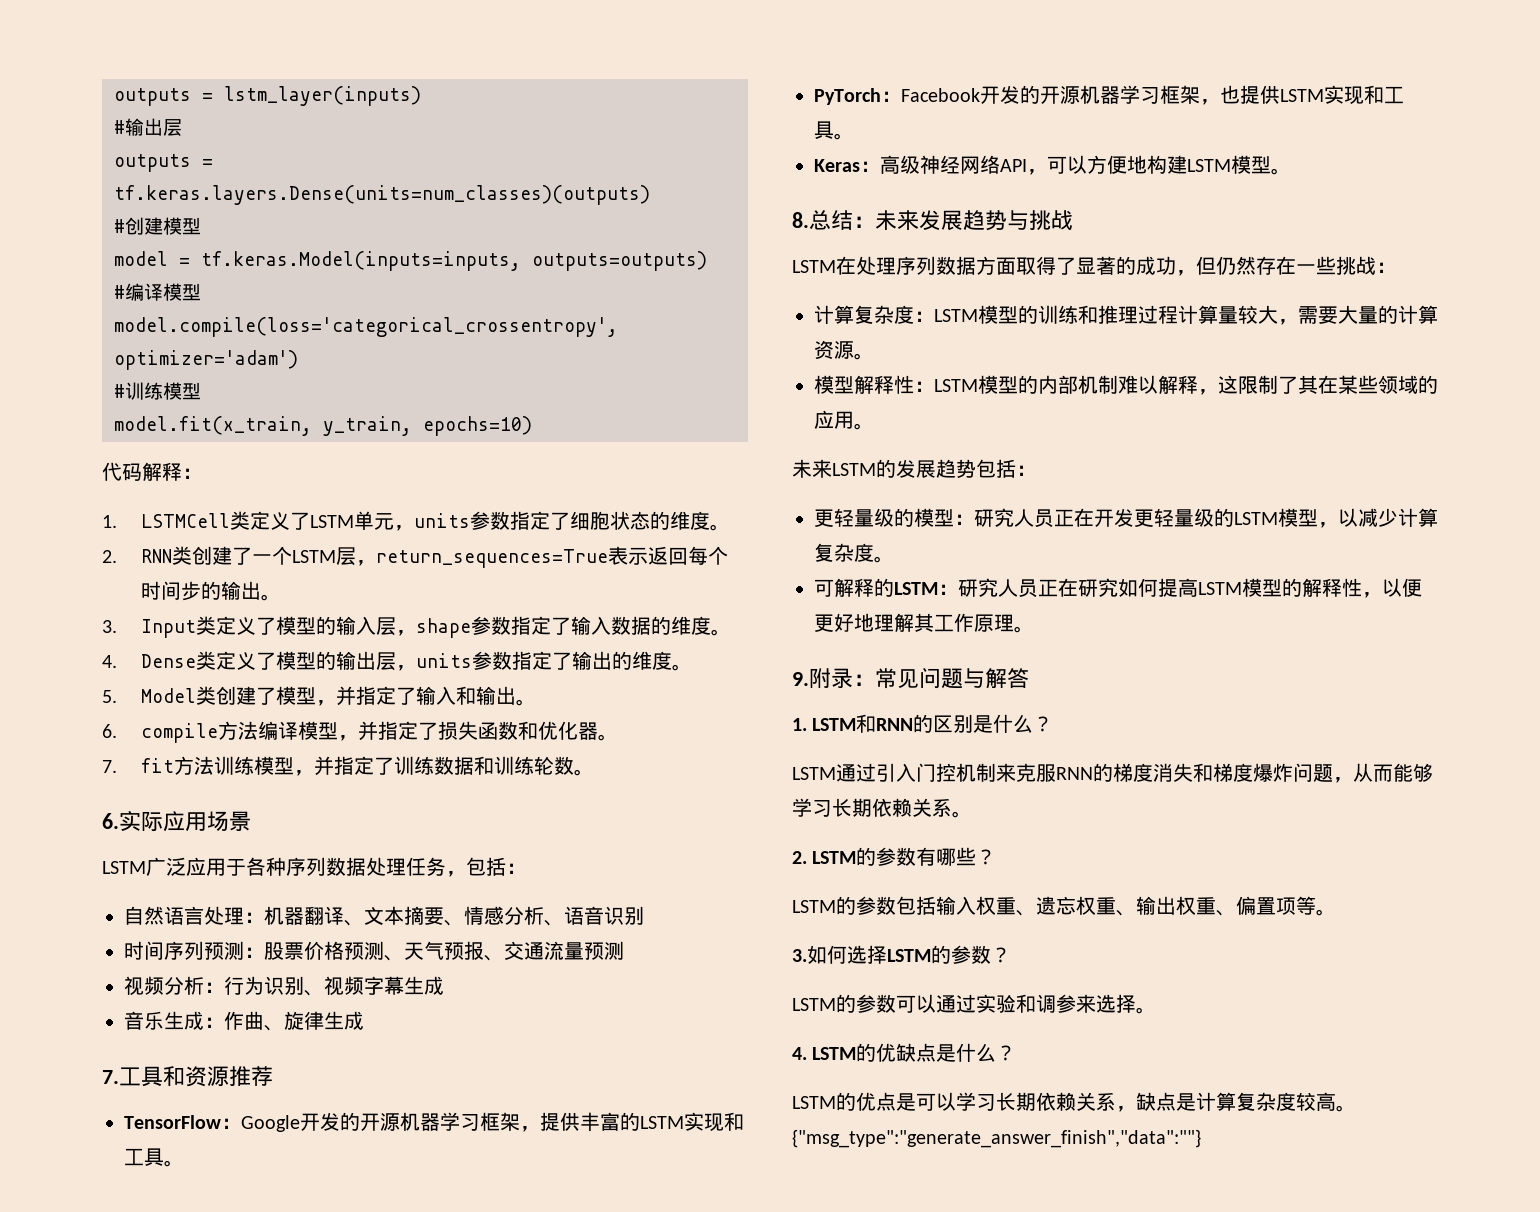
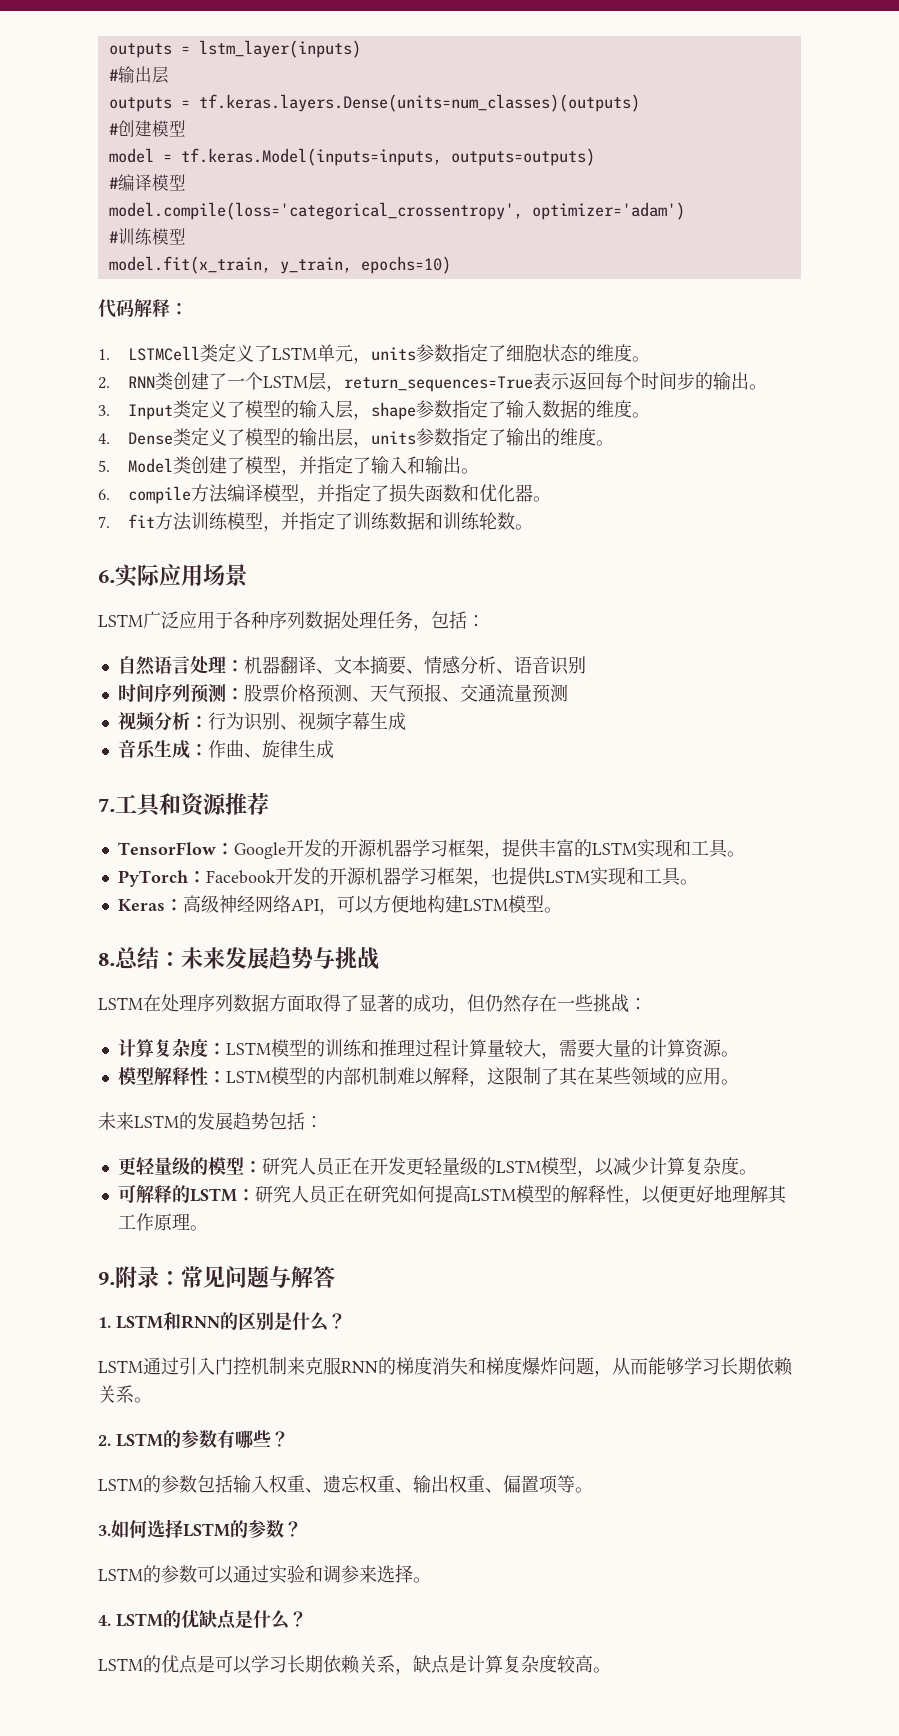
- {"msg_type":"generate_answer_finish","data":""}

